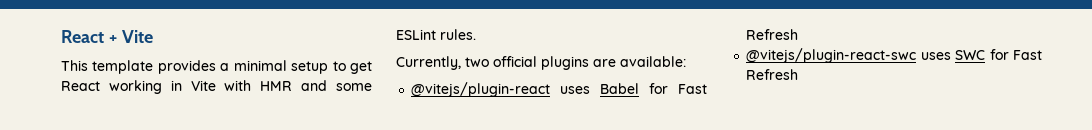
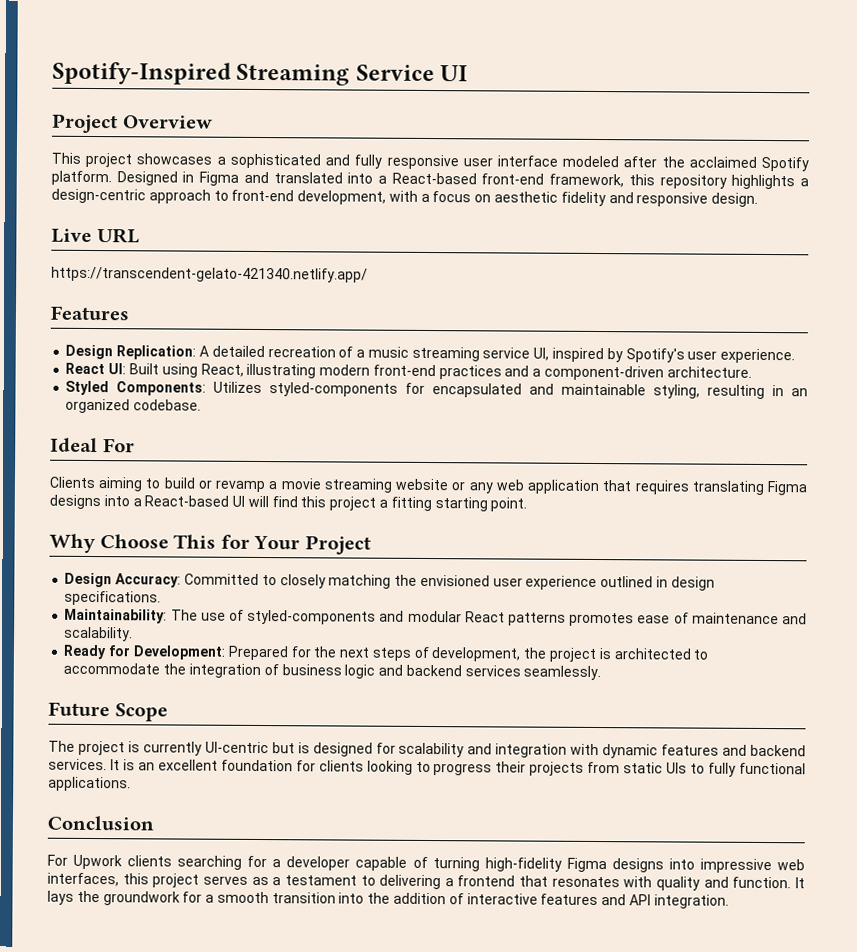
- React + Vite
- This template provides a minimal setup to get React working in Vite with HMR and some ESLint rules.
- Currently, two official plugins are available:
- @vitejs/plugin-react uses Babel for Fast Refresh
- @vitejs/plugin-react-swc uses SWC for Fast Refresh
+ Spotify-Inspired Streaming Service UI
+ Project Overview
+ This project showcases a sophisticated and fully responsive user interface modeled after the acclaimed Spotify platform. Designed in Figma and translated into a React-based front-end framework, this repository highlights a design-centric approach to front-end development, with a focus on aesthetic fidelity and responsive design.
+ Live URL
+ https://transcendent-gelato-421340.netlify.app/
+ Features
+ Design Replication: A detailed recreation of a music streaming service UI, inspired by Spotify's user experience.
+ React UI: Built using React, illustrating modern front-end practices and a component-driven architecture.
+ Styled Components: Utilizes styled-components for encapsulated and maintainable styling, resulting in an organized codebase.
+ Ideal For
+ Clients aiming to build or revamp a movie streaming website or any web application that requires translating Figma designs into a React-based UI will find this project a fitting starting point.
+ Why Choose This for Your Project
+ Design Accuracy: Committed to closely matching the envisioned user experience outlined in design specifications.
+ Maintainability: The use of styled-components and modular React patterns promotes ease of maintenance and scalability.
+ Ready for Development: Prepared for the next steps of development, the project is architected to accommodate the integration of business logic and backend services seamlessly.
+ Future Scope
+ The project is currently UI-centric but is designed for scalability and integration with dynamic features and backend services. It is an excellent foundation for clients looking to progress their projects from static UIs to fully functional applications.
+ Conclusion
+ For Upwork clients searching for a developer capable of turning high-fidelity Figma designs into impressive web interfaces, this project serves as a testament to delivering a frontend that resonates with quality and function. It lays the groundwork for a smooth transition into the addition of interactive features and API integration.

